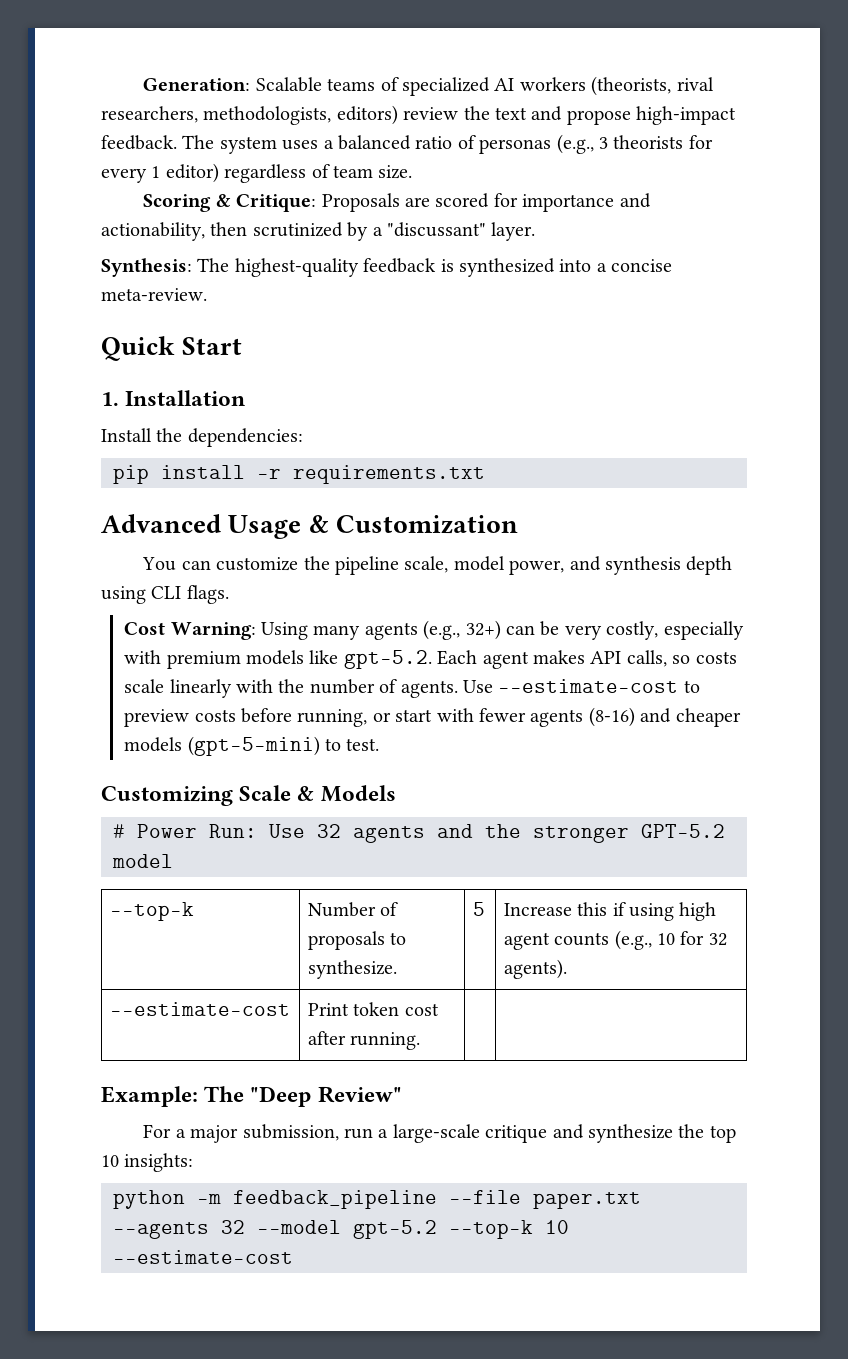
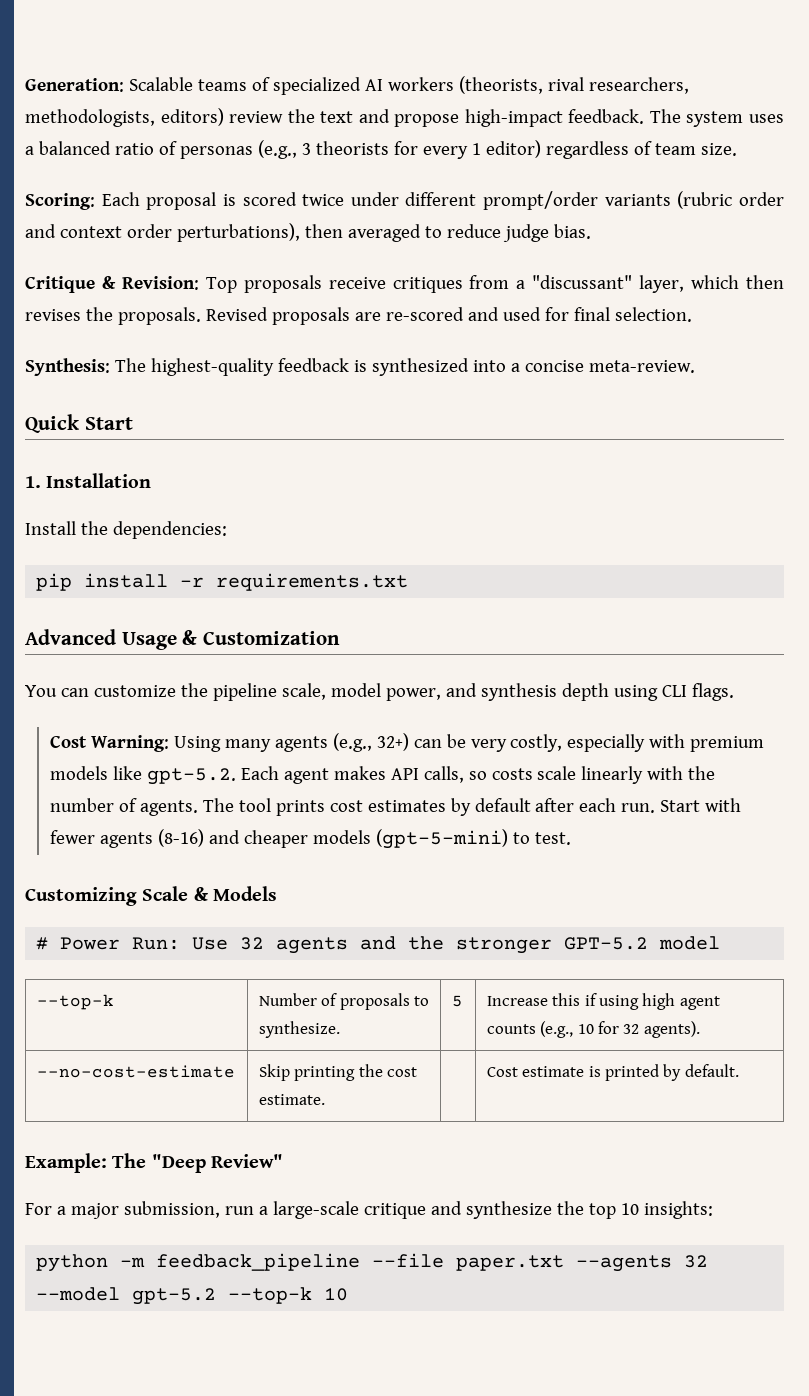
- Scoring & Critique: Proposals are scored for importance and actionability, then scrutinized by a "discussant" layer.
+ Scoring: Each proposal is scored twice under different prompt/order variants (rubric order and context order perturbations), then averaged to reduce judge bias.
+ Critique & Revision: Top proposals receive critiques from a "discussant" layer, which then revises the proposals. Revised proposals are re-scored and used for final selection.
- Use --estimate-cost to preview costs before running, or start with fewer agents (8-16) and cheaper models (gpt-5-mini) to test.
+ The tool prints cost estimates by default after each run. Start with fewer agents (8-16) and cheaper models (gpt-5-mini) to test.
- --estimate-cost | Print token cost after running. | |
+ --no-cost-estimate | Skip printing the cost estimate. | | Cost estimate is printed by default.
- python -m feedback_pipeline --file paper.txt --agents 32 --model gpt-5.2 --top-k 10 --estimate-cost
+ python -m feedback_pipeline --file paper.txt --agents 32 --model gpt-5.2 --top-k 10

